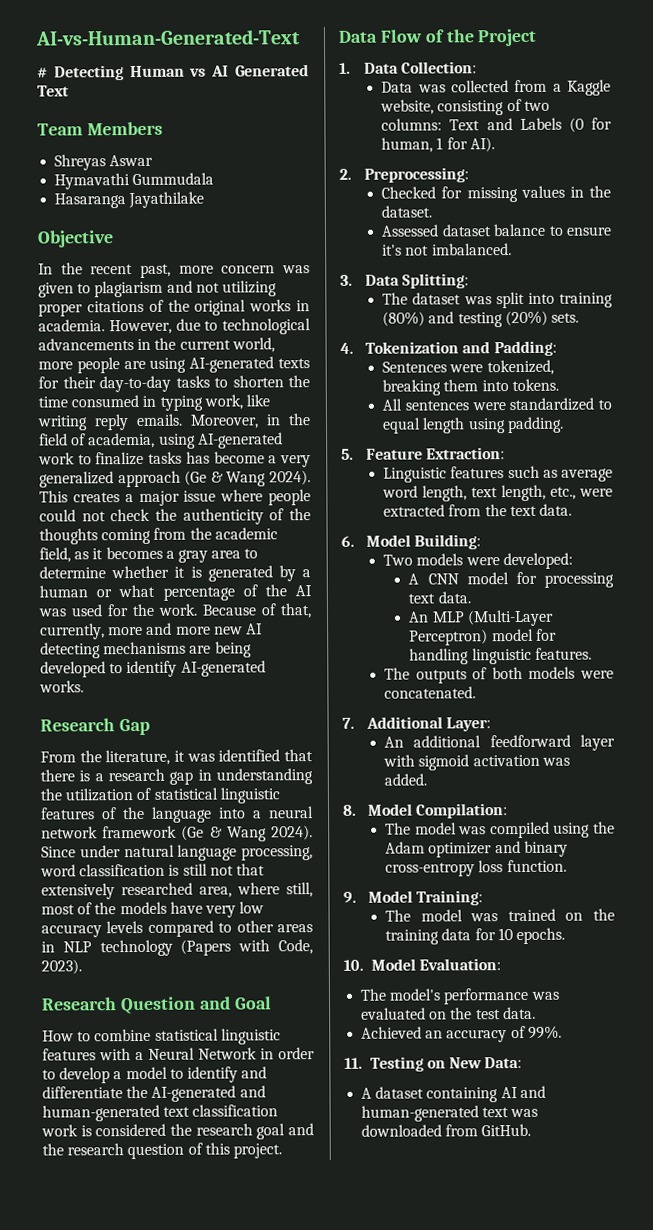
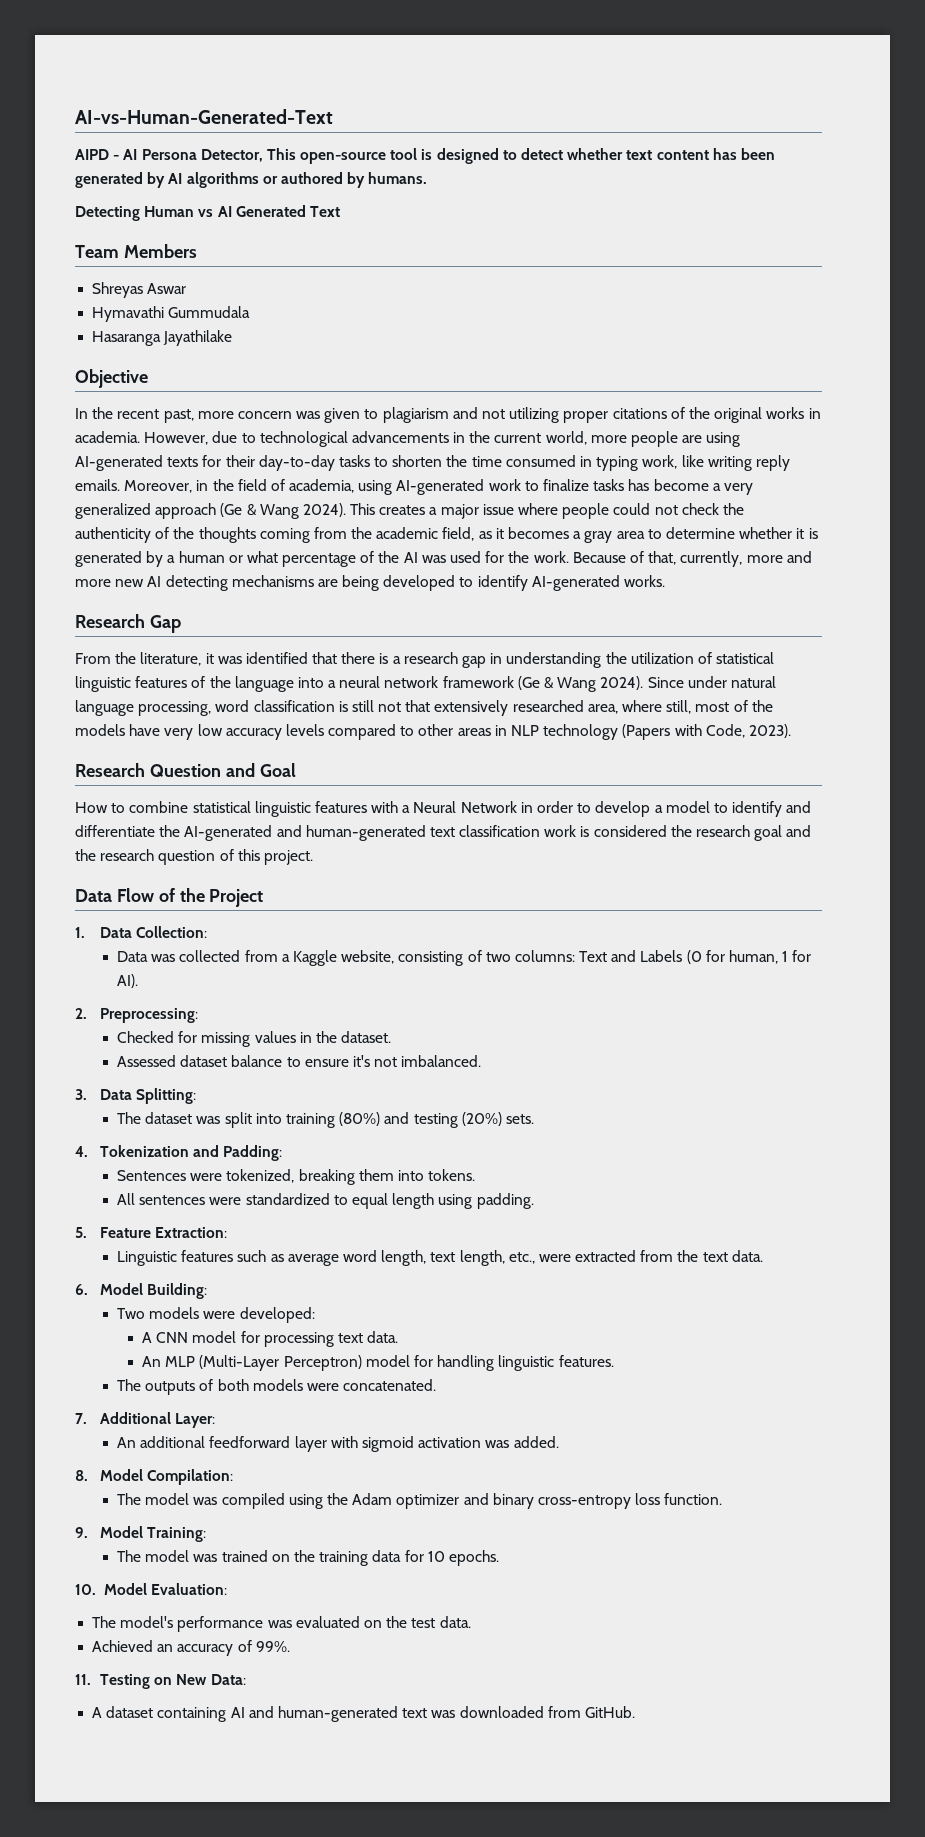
- # Detecting Human vs AI Generated Text
+ AIPD - AI Persona Detector, This open-source tool is designed to detect whether text content has been generated by AI algorithms or authored by humans.
+ Detecting Human vs AI Generated Text

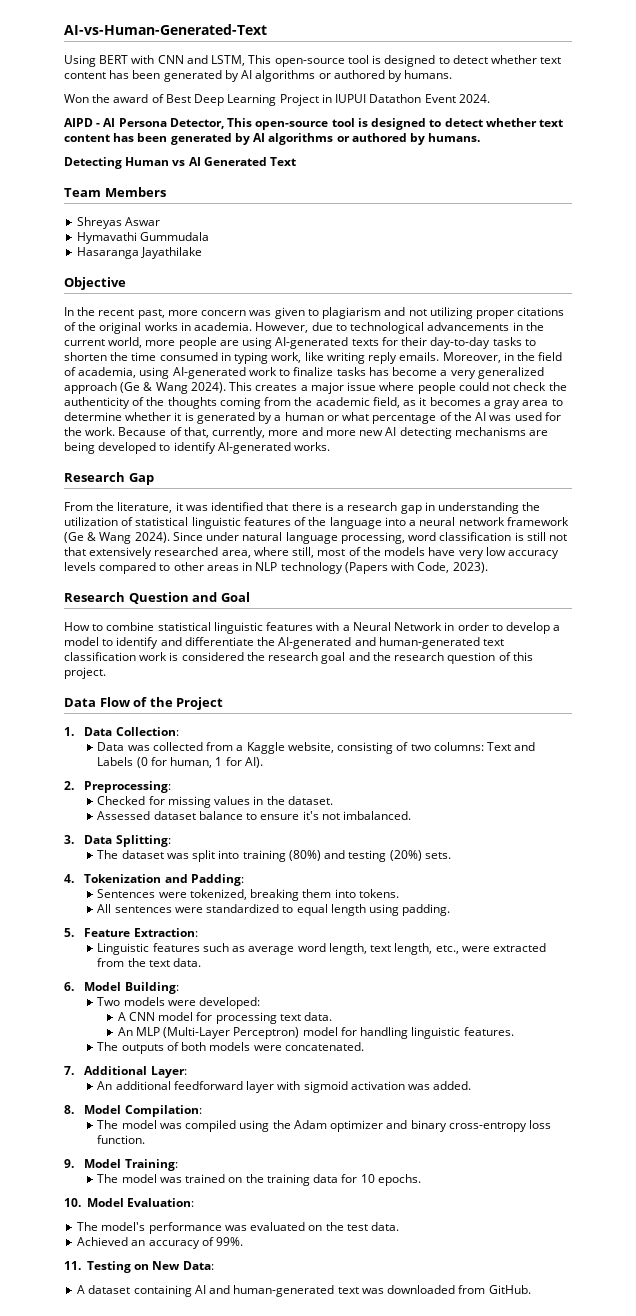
+ Using BERT with CNN and LSTM, This open-source tool is designed to detect whether text content has been generated by AI algorithms or authored by humans.
+ Won the award of Best Deep Learning Project in IUPUI Datathon Event 2024.

